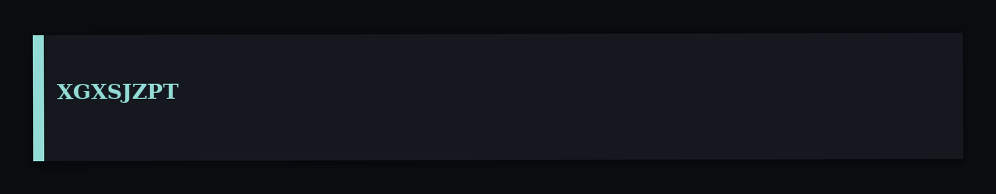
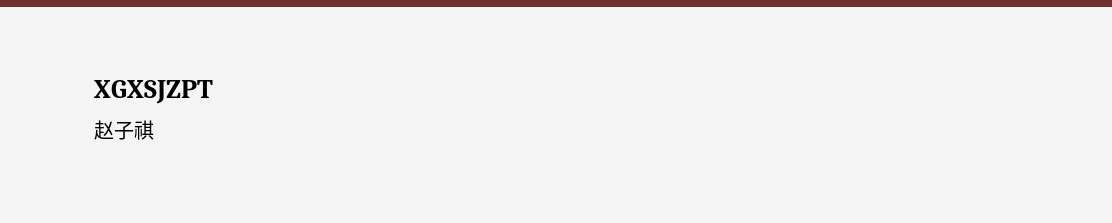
+ 赵子祺

